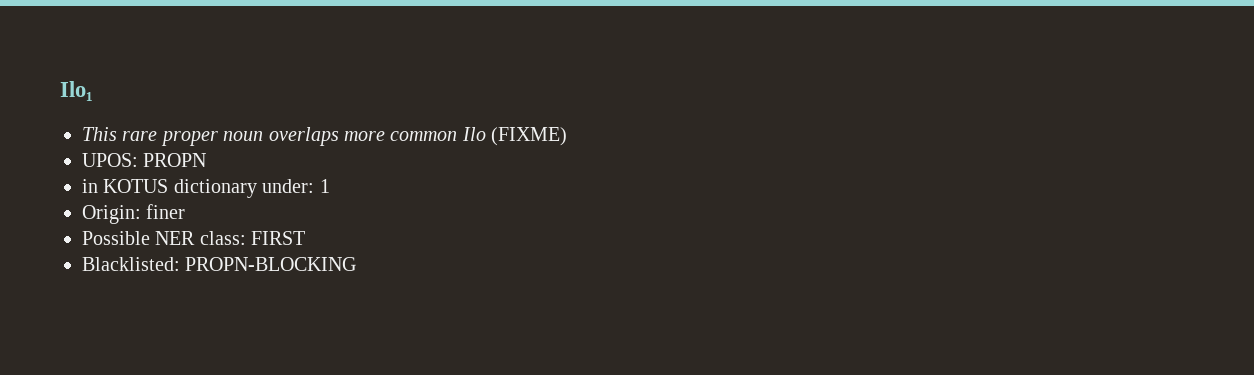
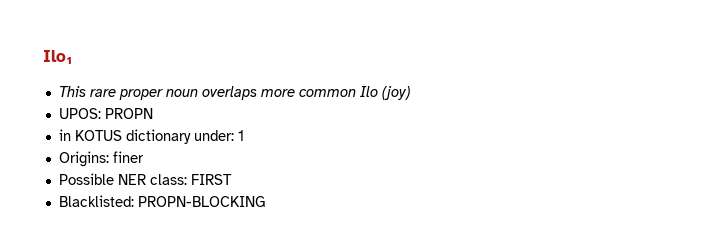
- This rare proper noun overlaps more common Ilo (FIXME)
+ This rare proper noun overlaps more common Ilo (joy)
- Origin: finer
+ Origins: finer

